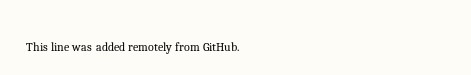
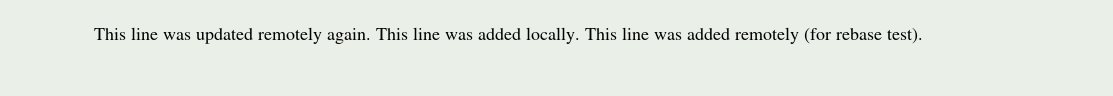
- This line was added remotely from GitHub.
+ This line was updated remotely again. This line was added locally. This line was added remotely (for rebase test).

